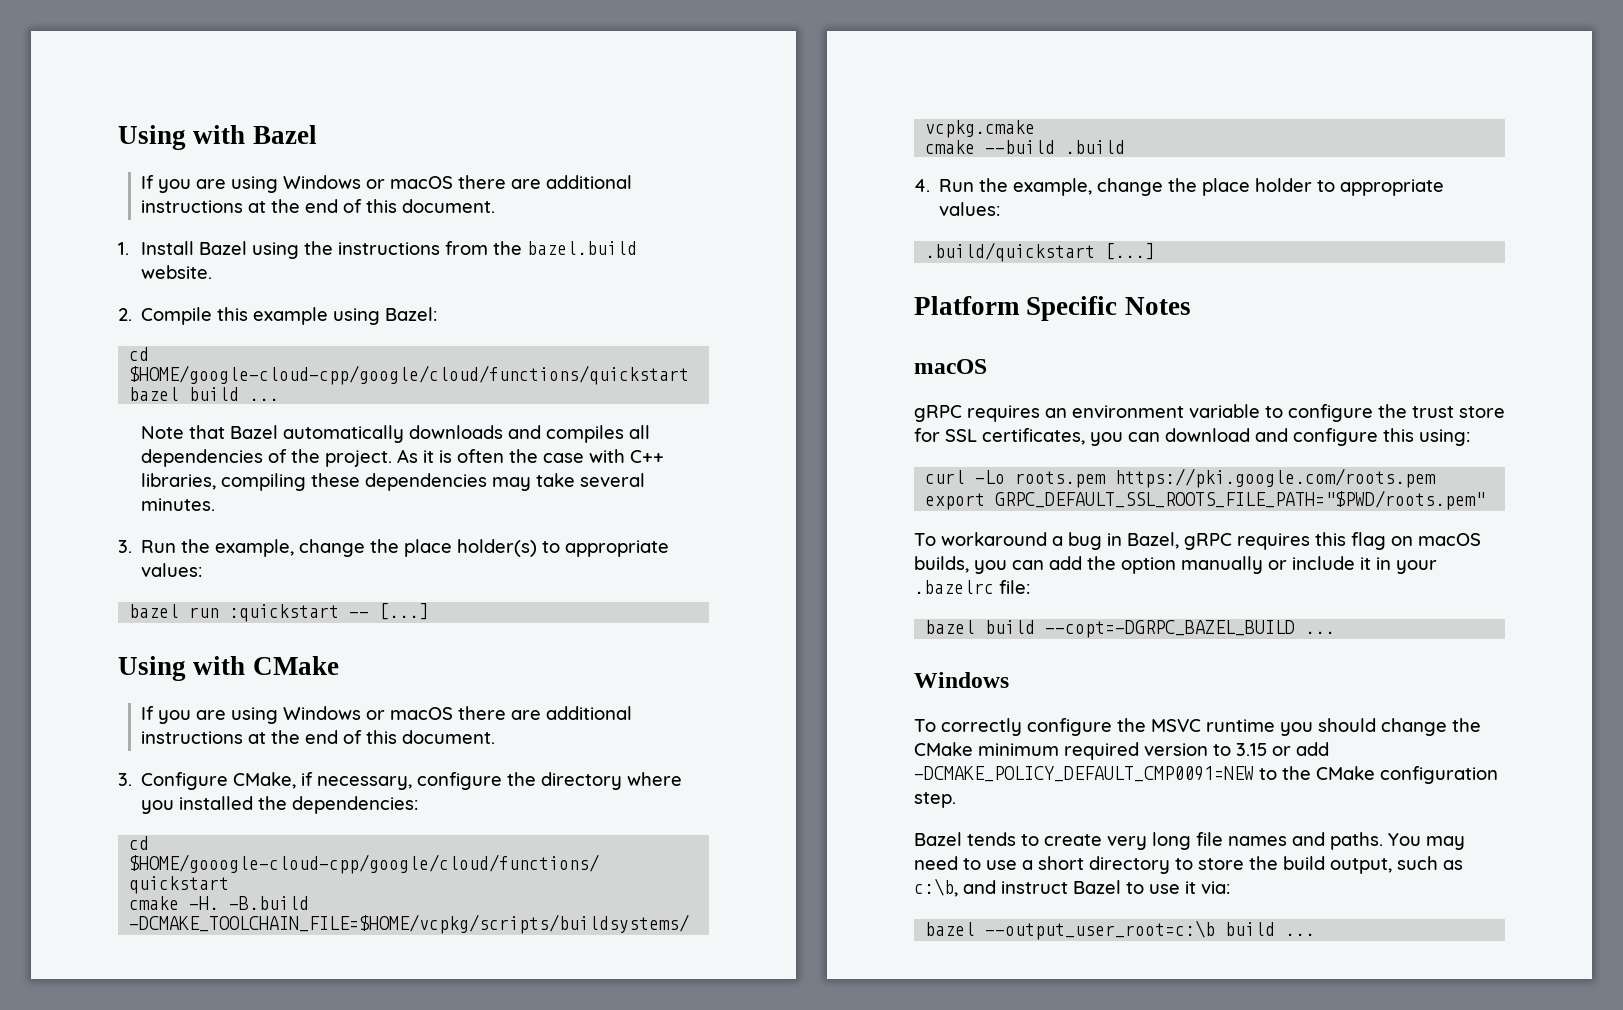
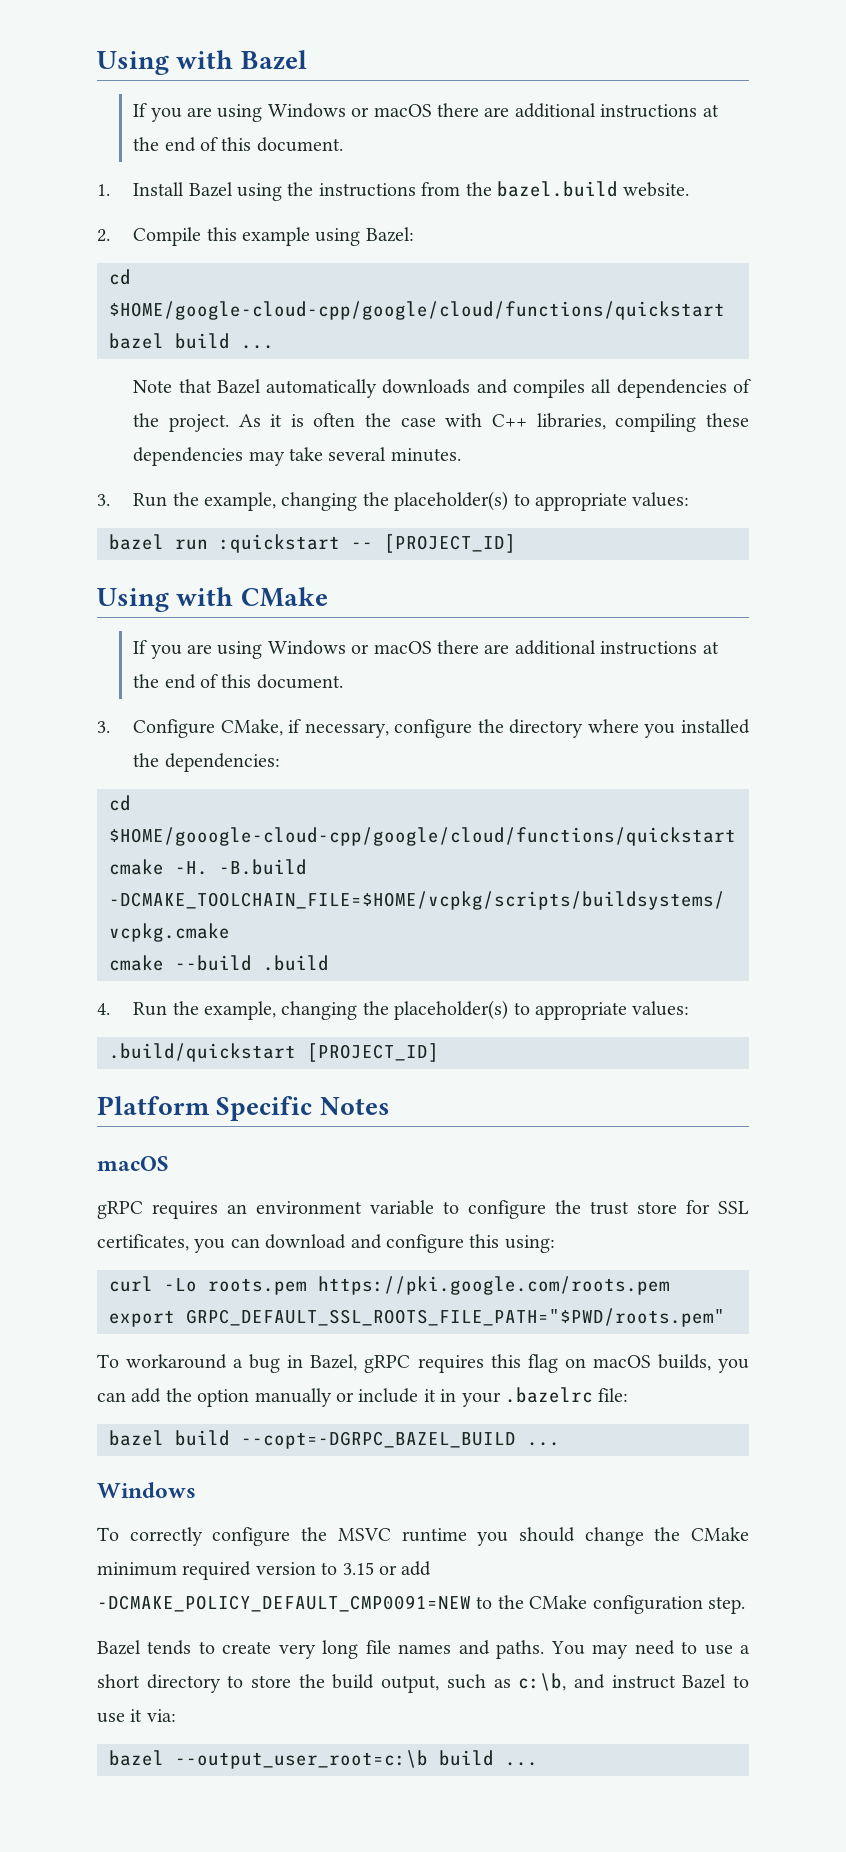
- 3. Run the example, change the place holder(s) to appropriate values:
+ 3. Run the example, changing the placeholder(s) to appropriate values:
- bazel run :quickstart -- [...]
+ bazel run :quickstart -- [PROJECT_ID]
- 4. Run the example, change the place holder to appropriate values:
+ 4. Run the example, changing the placeholder(s) to appropriate values:
- .build/quickstart [...]
+ .build/quickstart [PROJECT_ID]

